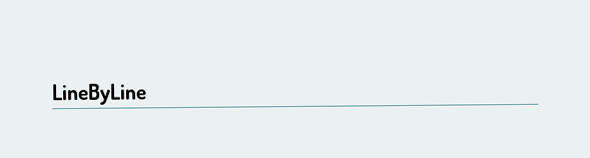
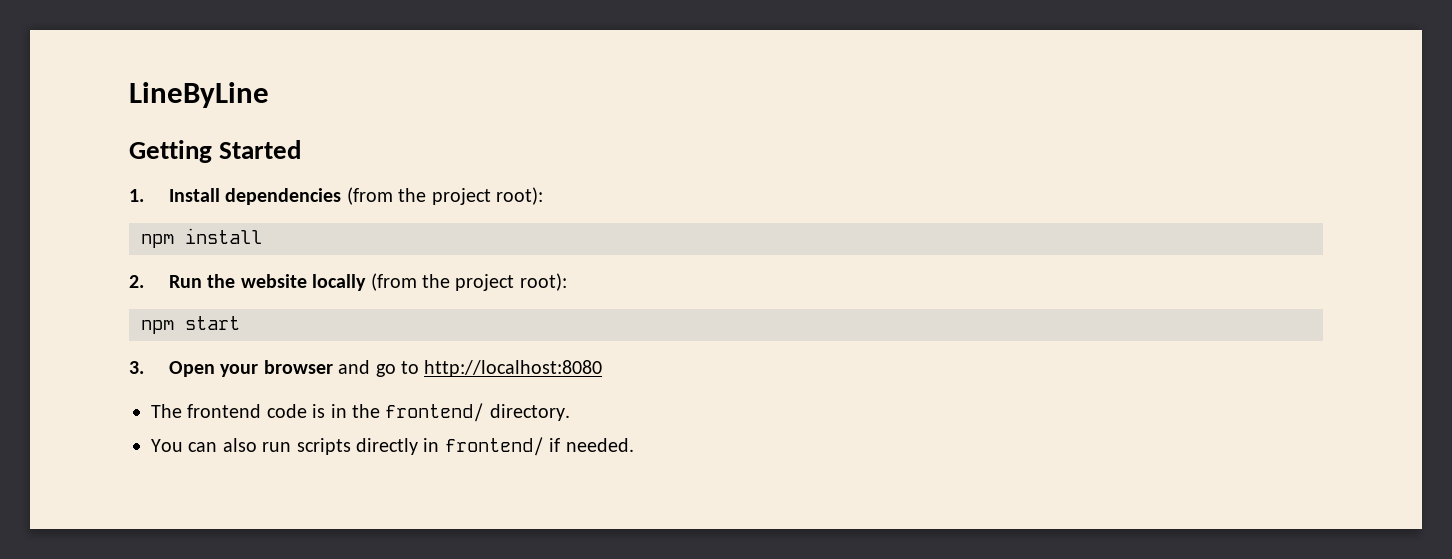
+ Getting Started
+ 1. Install dependencies (from the project root):
+ npm install
+ 2. Run the website locally (from the project root):
+ npm start
+ 3. Open your browser and go to http://localhost:8080
+ The frontend code is in the frontend/ directory.
+ You can also run scripts directly in frontend/ if needed.

